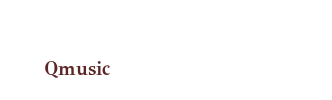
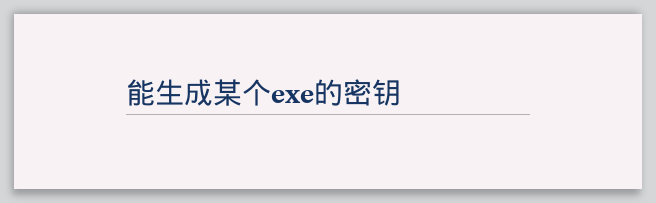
- Qmusic
+ 能生成某个exe的密钥

